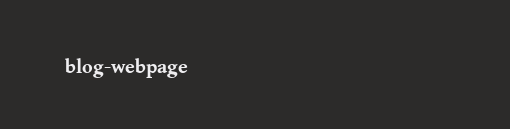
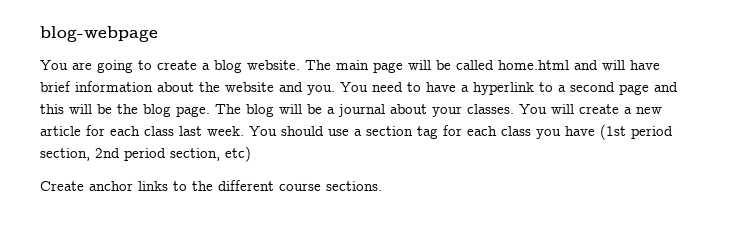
+ You are going to create a blog website. The main page will be called home.html and will have brief information about the website and you. You need to have a hyperlink to a second page and this will be the blog page. The blog will be a journal about your classes. You will create a new article for each class last week. You should use a section tag for each class you have (1st period section, 2nd period section, etc)
+ Create anchor links to the different course sections.

